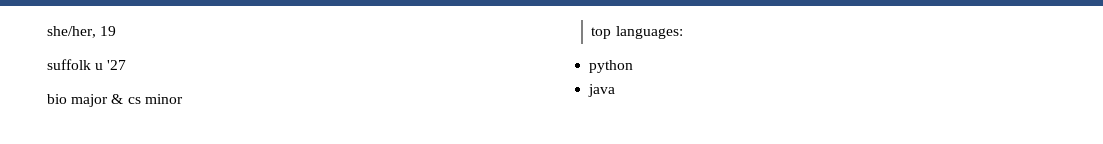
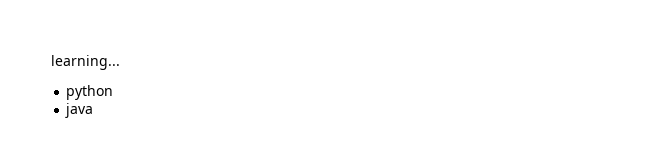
- she/her, 19
- suffolk u '27
- bio major & cs minor
- top languages:
+ learning...

